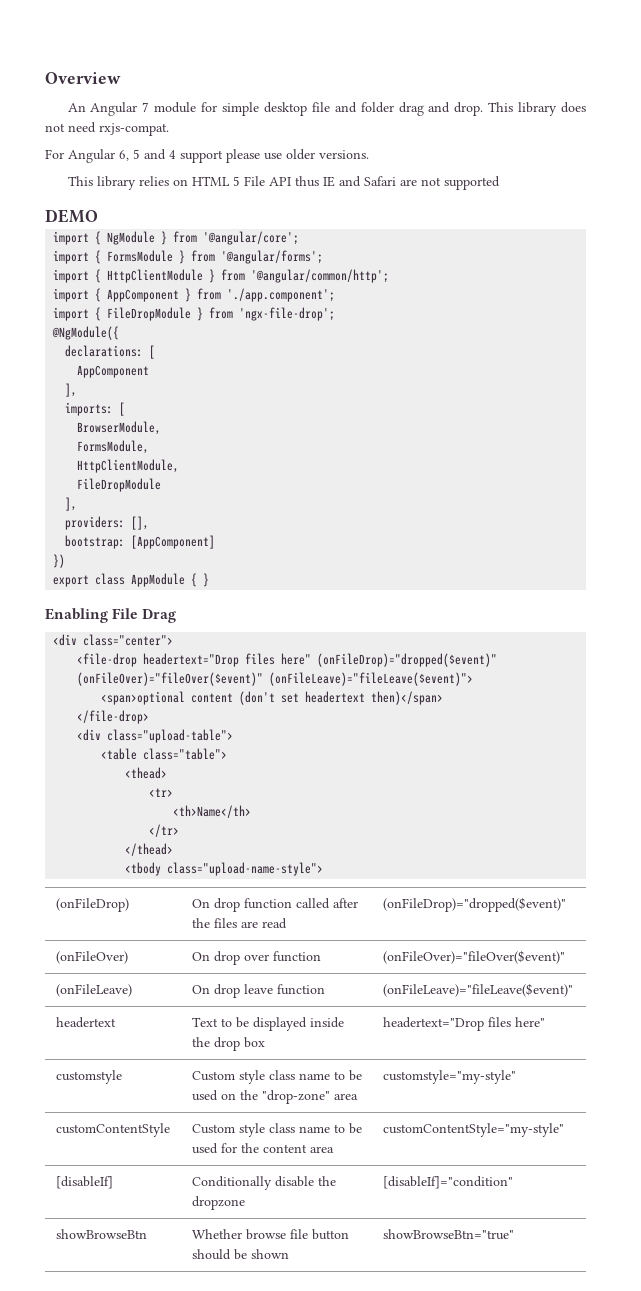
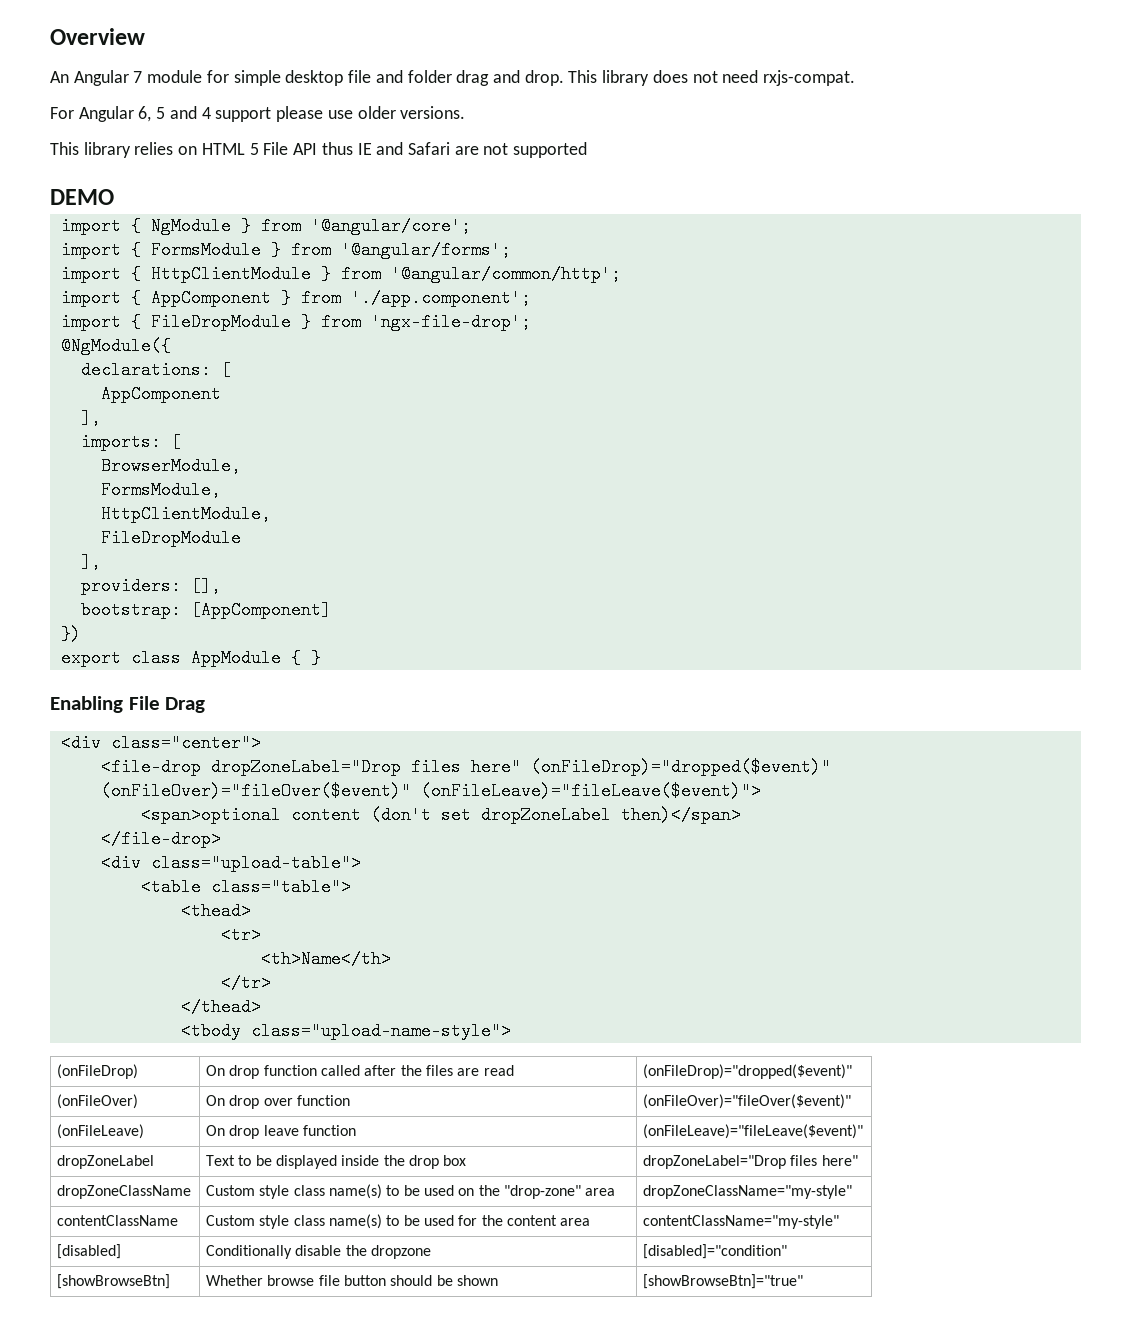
- <file-drop headertext="Drop files here" (onFileDrop)="dropped($event)"
+ <file-drop dropZoneLabel="Drop files here" (onFileDrop)="dropped($event)"
- <span>optional content (don't set headertext then)</span>
+ <span>optional content (don't set dropZoneLabel then)</span>
- headertext | Text to be displayed inside the drop box | headertext="Drop files here"
+ dropZoneLabel | Text to be displayed inside the drop box | dropZoneLabel="Drop files here"
- customstyle | Custom style class name to be used on the "drop-zone" area | customstyle="my-style"
- customContentStyle | Custom style class name to be used for the content area | customContentStyle="my-style"
- [disableIf] | Conditionally disable the dropzone | [disableIf]="condition"
- showBrowseBtn | Whether browse file button should be shown | showBrowseBtn="true"
+ dropZoneClassName | Custom style class name(s) to be used on the "drop-zone" area | dropZoneClassName="my-style"
+ contentClassName | Custom style class name(s) to be used for the content area | contentClassName="my-style"
+ [disabled] | Conditionally disable the dropzone | [disabled]="condition"
+ [showBrowseBtn] | Whether browse file button should be shown | [showBrowseBtn]="true"

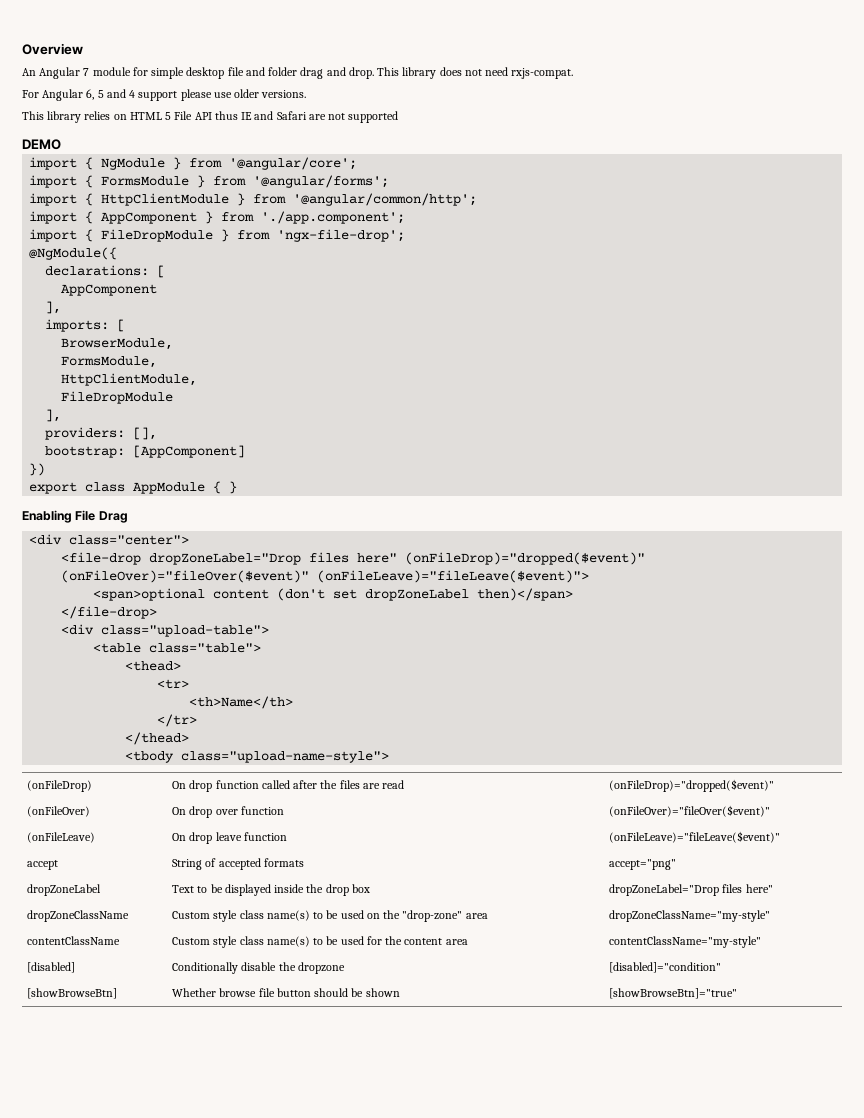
+ accept | String of accepted formats | accept="png"

